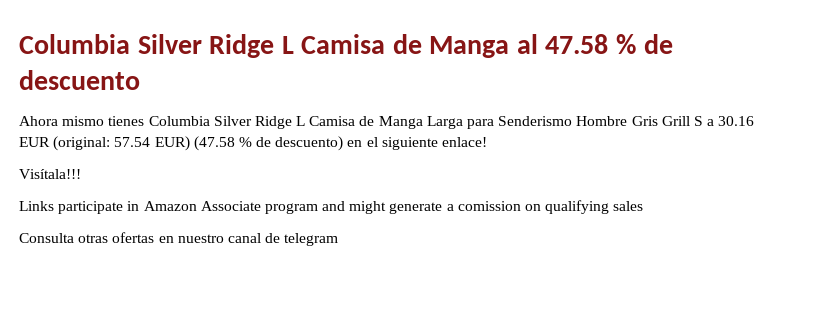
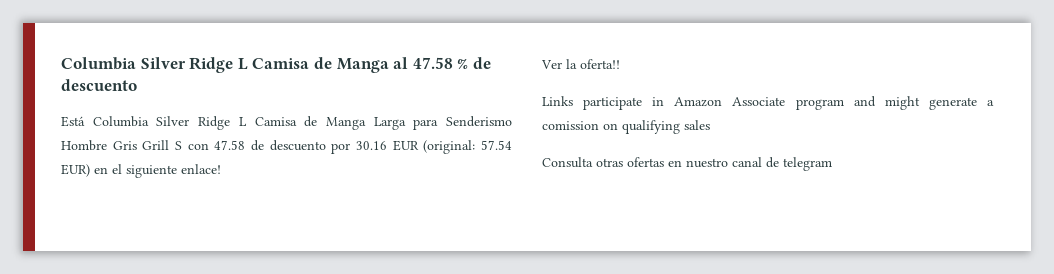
- Ahora mismo tienes Columbia Silver Ridge L Camisa de Manga Larga para Senderismo Hombre Gris Grill S a 30.16 EUR (original: 57.54 EUR) (47.58 % de descuento) en el siguiente enlace!
+ Está Columbia Silver Ridge L Camisa de Manga Larga para Senderismo Hombre Gris Grill S con 47.58 de descuento por 30.16 EUR (original: 57.54 EUR) en el siguiente enlace!
- Visítala!!!
+ Ver la oferta!!

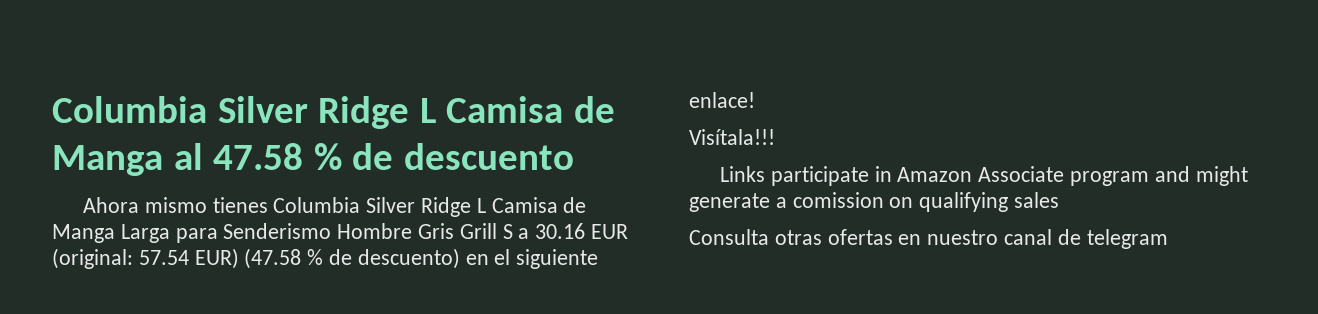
- Está Columbia Silver Ridge L Camisa de Manga Larga para Senderismo Hombre Gris Grill S con 47.58 de descuento por 30.16 EUR (original: 57.54 EUR) en el siguiente enlace!
+ Ahora mismo tienes Columbia Silver Ridge L Camisa de Manga Larga para Senderismo Hombre Gris Grill S a 30.16 EUR (original: 57.54 EUR) (47.58 % de descuento) en el siguiente enlace!
- Ver la oferta!!
+ Visítala!!!

